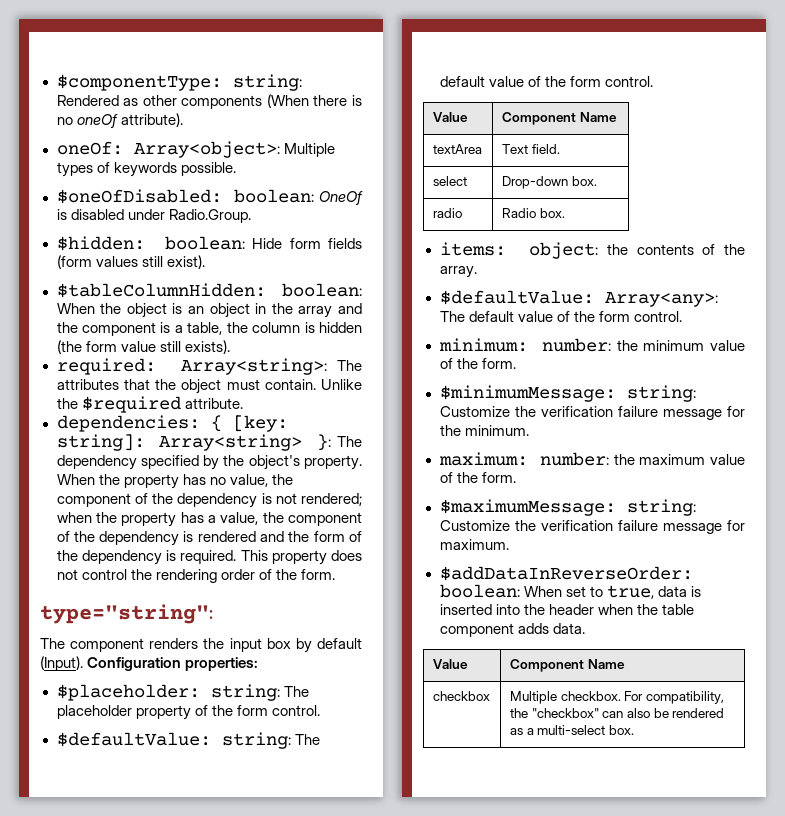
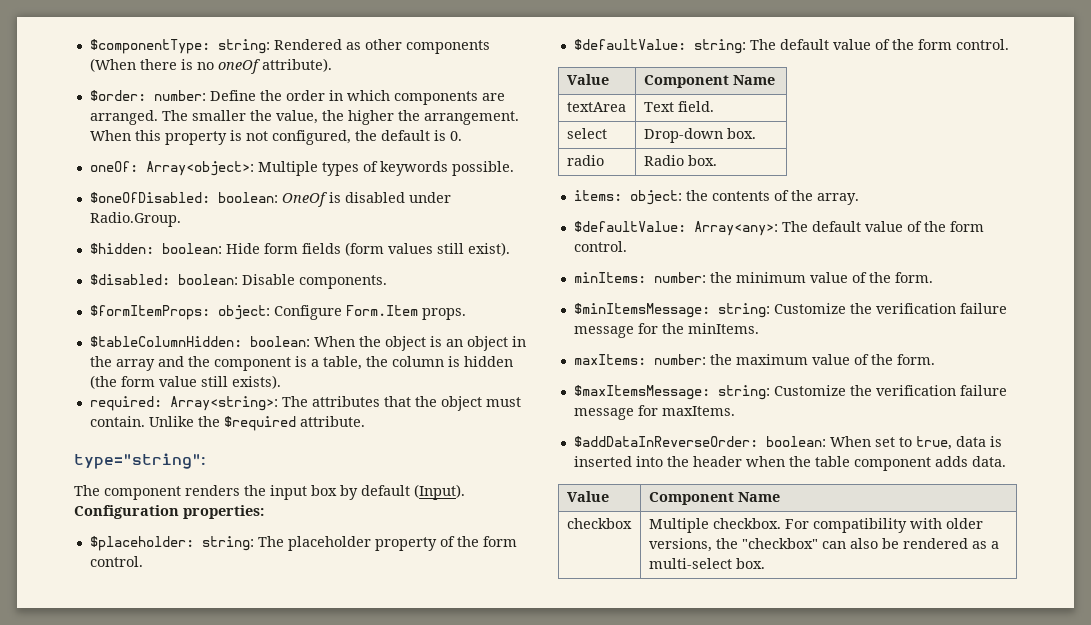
+ $order: number: Define the order in which components are arranged. The smaller the value, the higher the arrangement. When this property is not configured, the default is 0.
+ $disabled: boolean: Disable components.
+ $formItemProps: object: Configure Form.Item props.
- dependencies: { [key: string]: Array<string> }: The dependency specified by the object's property. When the property has no value, the component of the dependency is not rendered; when the property has a value, the component of the dependency is rendered and the form of the dependency is required. This property does not control the rendering order of the form.
- minimum: number: the minimum value of the form.
+ minItems: number: the minimum value of the form.
- $minimumMessage: string: Customize the verification failure message for the minimum.
- maximum: number: the maximum value of the form.
+ $minItemsMessage: string: Customize the verification failure message for the minItems.
+ maxItems: number: the maximum value of the form.
- $maximumMessage: string: Customize the verification failure message for maximum.
+ $maxItemsMessage: string: Customize the verification failure message for maxItems.
- checkbox | Multiple checkbox. For compatibility, the "checkbox" can also be rendered as a multi-select box.
+ checkbox | Multiple checkbox. For compatibility with older versions, the "checkbox" can also be rendered as a multi-select box.

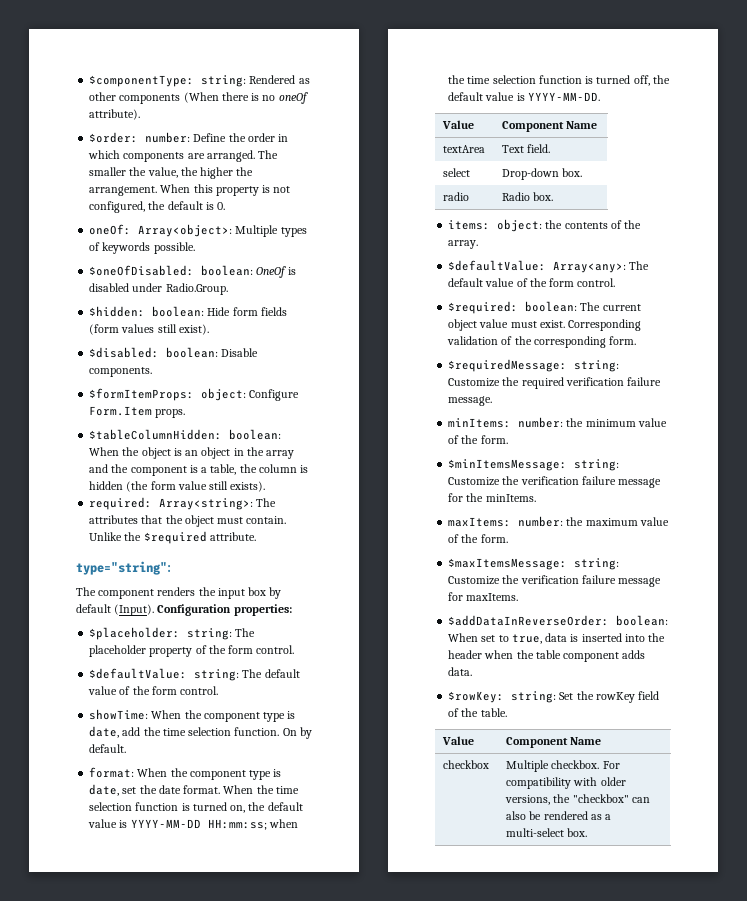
+ showTime: When the component type is date, add the time selection function. On by default.
+ format: When the component type is date, set the date format. When the time selection function is turned on, the default value is YYYY-MM-DD HH:mm:ss; when the time selection function is turned off, the default value is YYYY-MM-DD.
+ $required: boolean: The current object value must exist. Corresponding validation of the corresponding form.
+ $requiredMessage: string: Customize the required verification failure message.
+ $rowKey: string: Set the rowKey field of the table.

